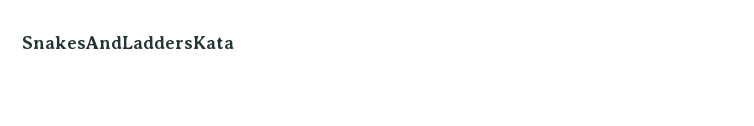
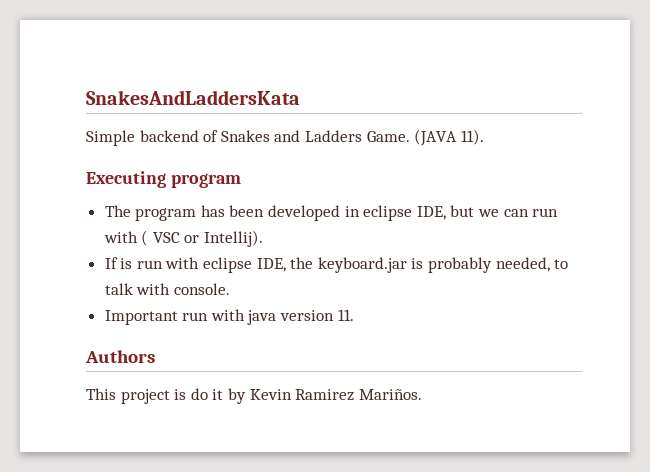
+ Simple backend of Snakes and Ladders Game. (JAVA 11).
+ Executing program
+ The program has been developed in eclipse IDE, but we can run with ( VSC or Intellij).
+ If is run with eclipse IDE, the keyboard.jar is probably needed, to talk with console.
+ Important run with java version 11.
+ Authors
+ This project is do it by Kevin Ramirez Mariños.

